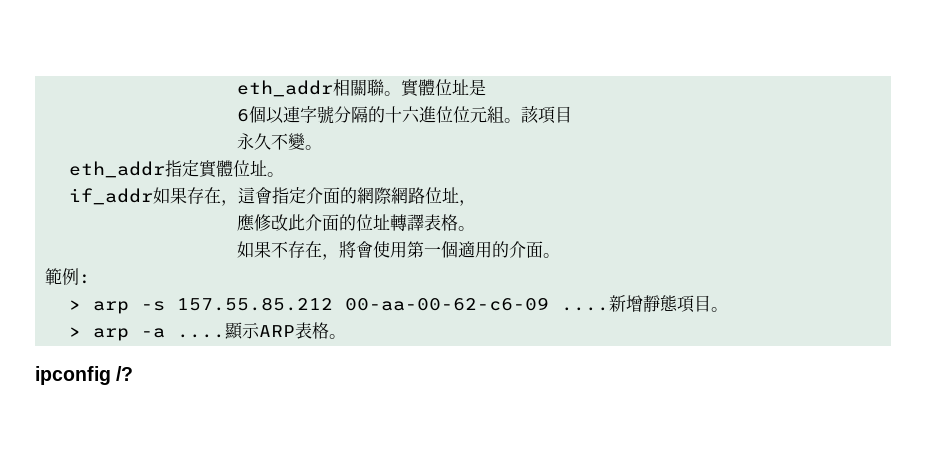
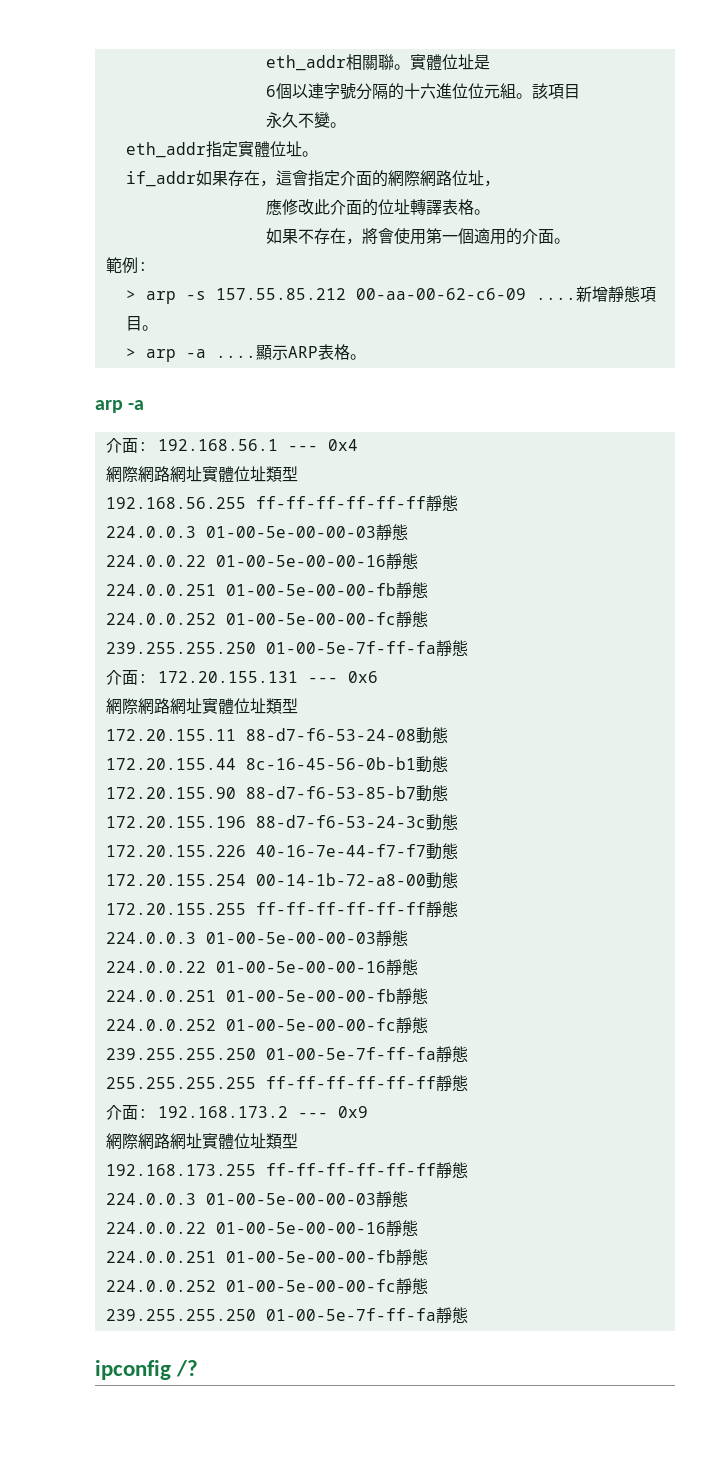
  顯示ARP表格。
+ arp -a
+ 介面: 192.168.56.1 --- 0x4
+ 網際網路網址實體位址類型
+ 192.168.56.255 ff-ff-ff-ff-ff-ff靜態
+ 224.0.0.3 01-00-5e-00-00-03靜態
+ 224.0.0.22 01-00-5e-00-00-16靜態
+ 224.0.0.251 01-00-5e-00-00-fb靜態
+ 224.0.0.252 01-00-5e-00-00-fc靜態
+ 239.255.255.250 01-00-5e-7f-ff-fa靜態
+ 介面: 172.20.155.131 --- 0x6
+ 網際網路網址實體位址類型
+ 172.20.155.11 88-d7-f6-53-24-08動態
+ 172.20.155.44 8c-16-45-56-0b-b1動態
+ 172.20.155.90 88-d7-f6-53-85-b7動態
+ 172.20.155.196 88-d7-f6-53-24-3c動態
+ 172.20.155.226 40-16-7e-44-f7-f7動態
+ 172.20.155.254 00-14-1b-72-a8-00動態
+ 172.20.155.255 ff-ff-ff-ff-ff-ff靜態
+ 224.0.0.3 01-00-5e-00-00-03靜態
+ 224.0.0.22 01-00-5e-00-00-16靜態
+ 224.0.0.251 01-00-5e-00-00-fb靜態
+ 224.0.0.252 01-00-5e-00-00-fc靜態
+ 239.255.255.250 01-00-5e-7f-ff-fa靜態
+ 255.255.255.255 ff-ff-ff-ff-ff-ff靜態
+ 介面: 192.168.173.2 --- 0x9
+ 網際網路網址實體位址類型
+ 192.168.173.255 ff-ff-ff-ff-ff-ff靜態
+ 224.0.0.3 01-00-5e-00-00-03靜態
+ 224.0.0.22 01-00-5e-00-00-16靜態
+ 224.0.0.251 01-00-5e-00-00-fb靜態
+ 224.0.0.252 01-00-5e-00-00-fc靜態
+ 239.255.255.250 01-00-5e-7f-ff-fa靜態

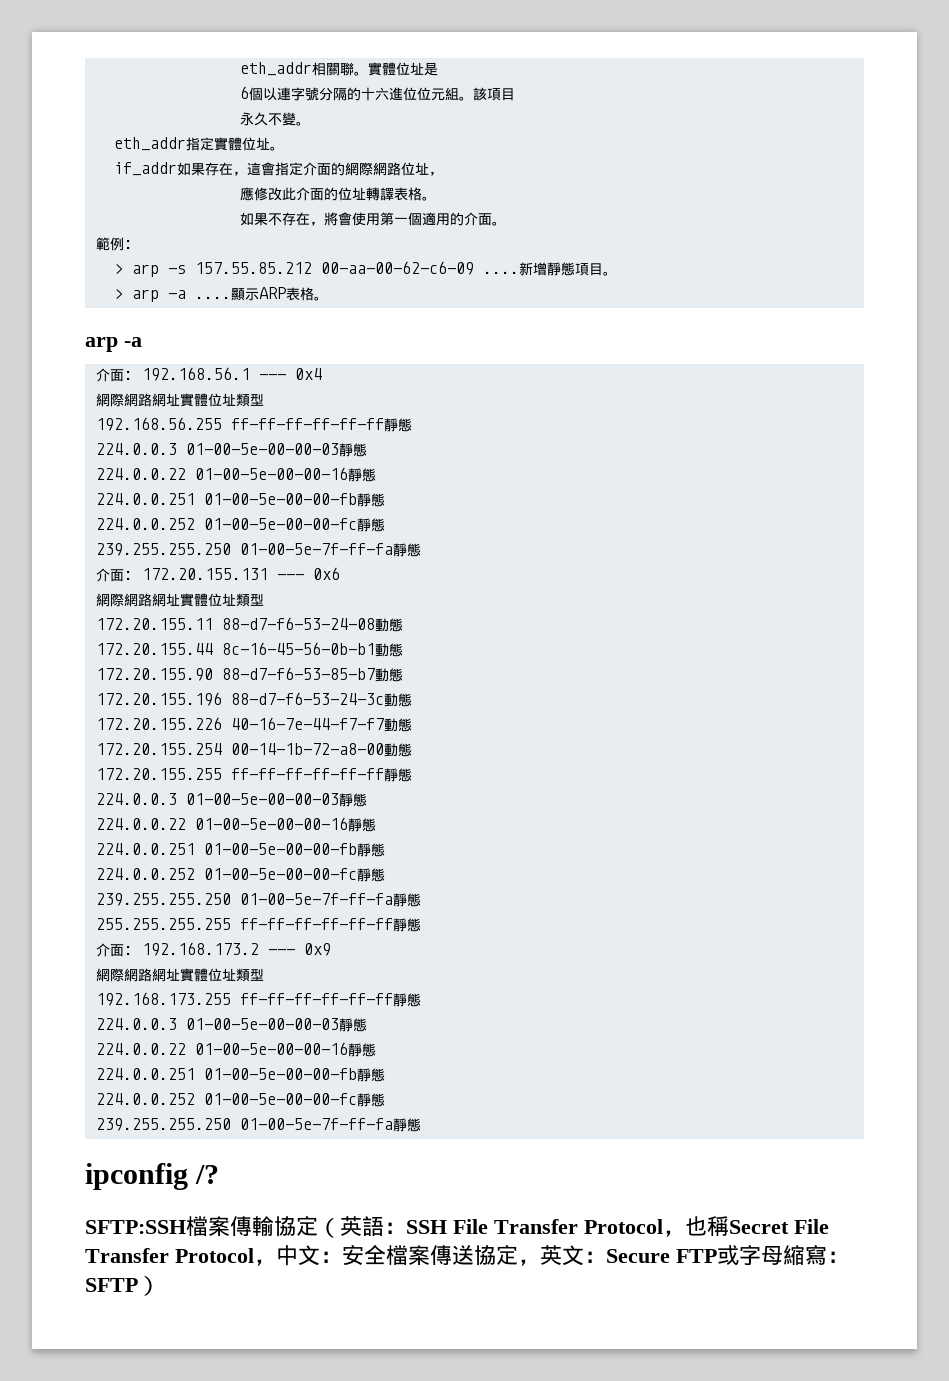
+ SFTP:SSH檔案傳輸協定（英語：SSH File Transfer Protocol，也稱Secret File Transfer Protocol，中文：安全檔案傳送協定，英文：Secure FTP或字母縮寫：SFTP）

